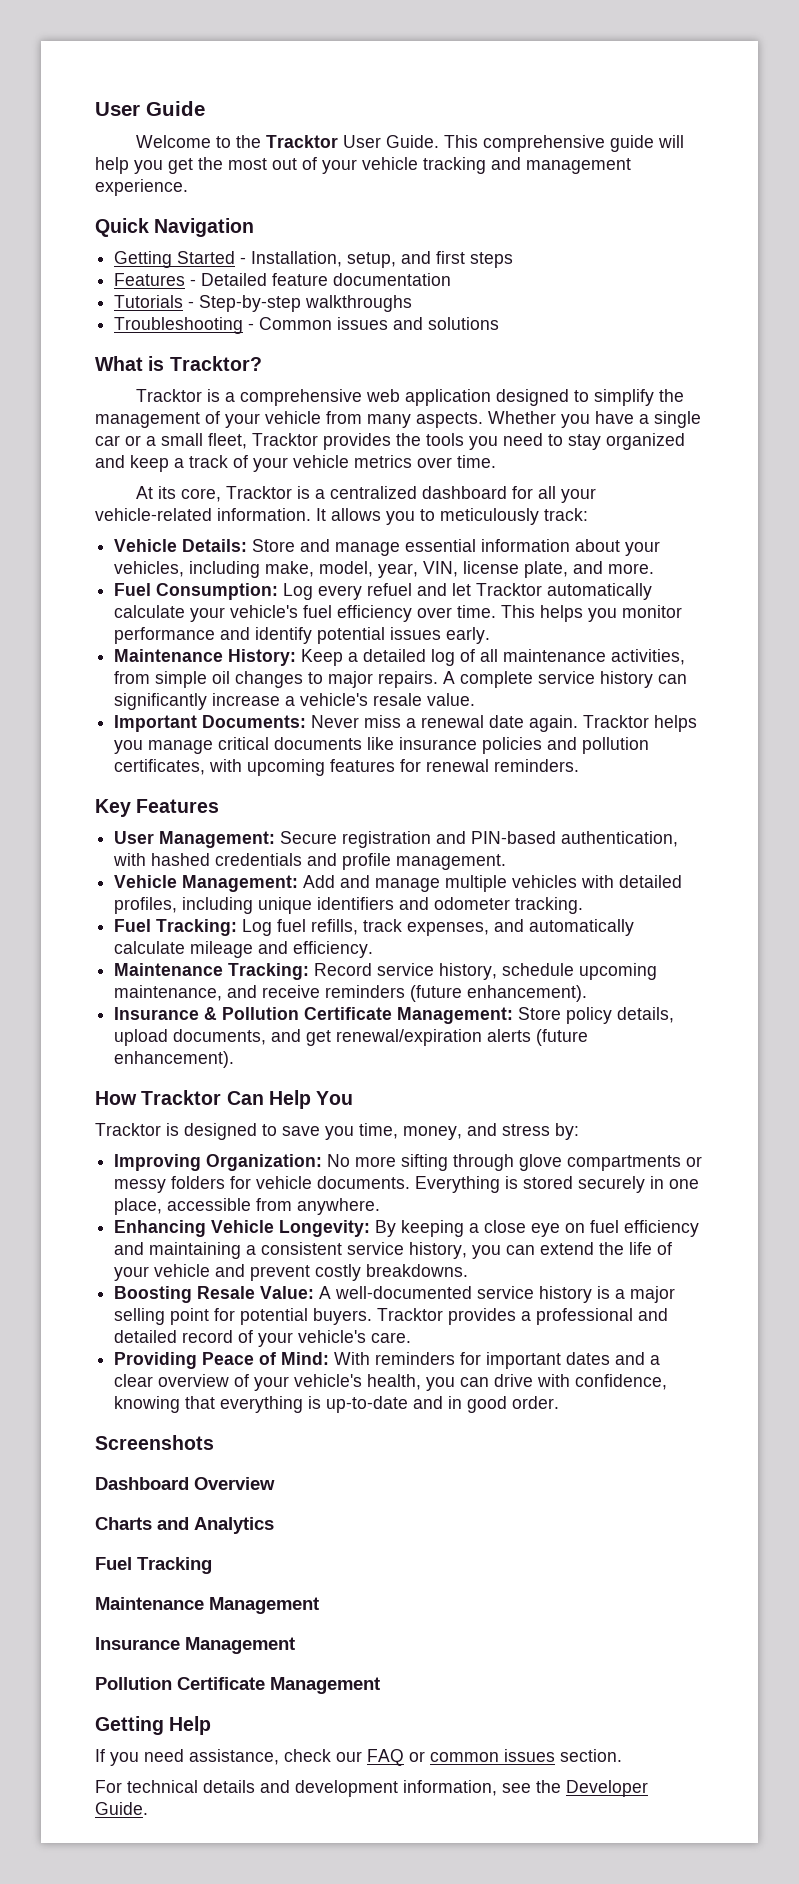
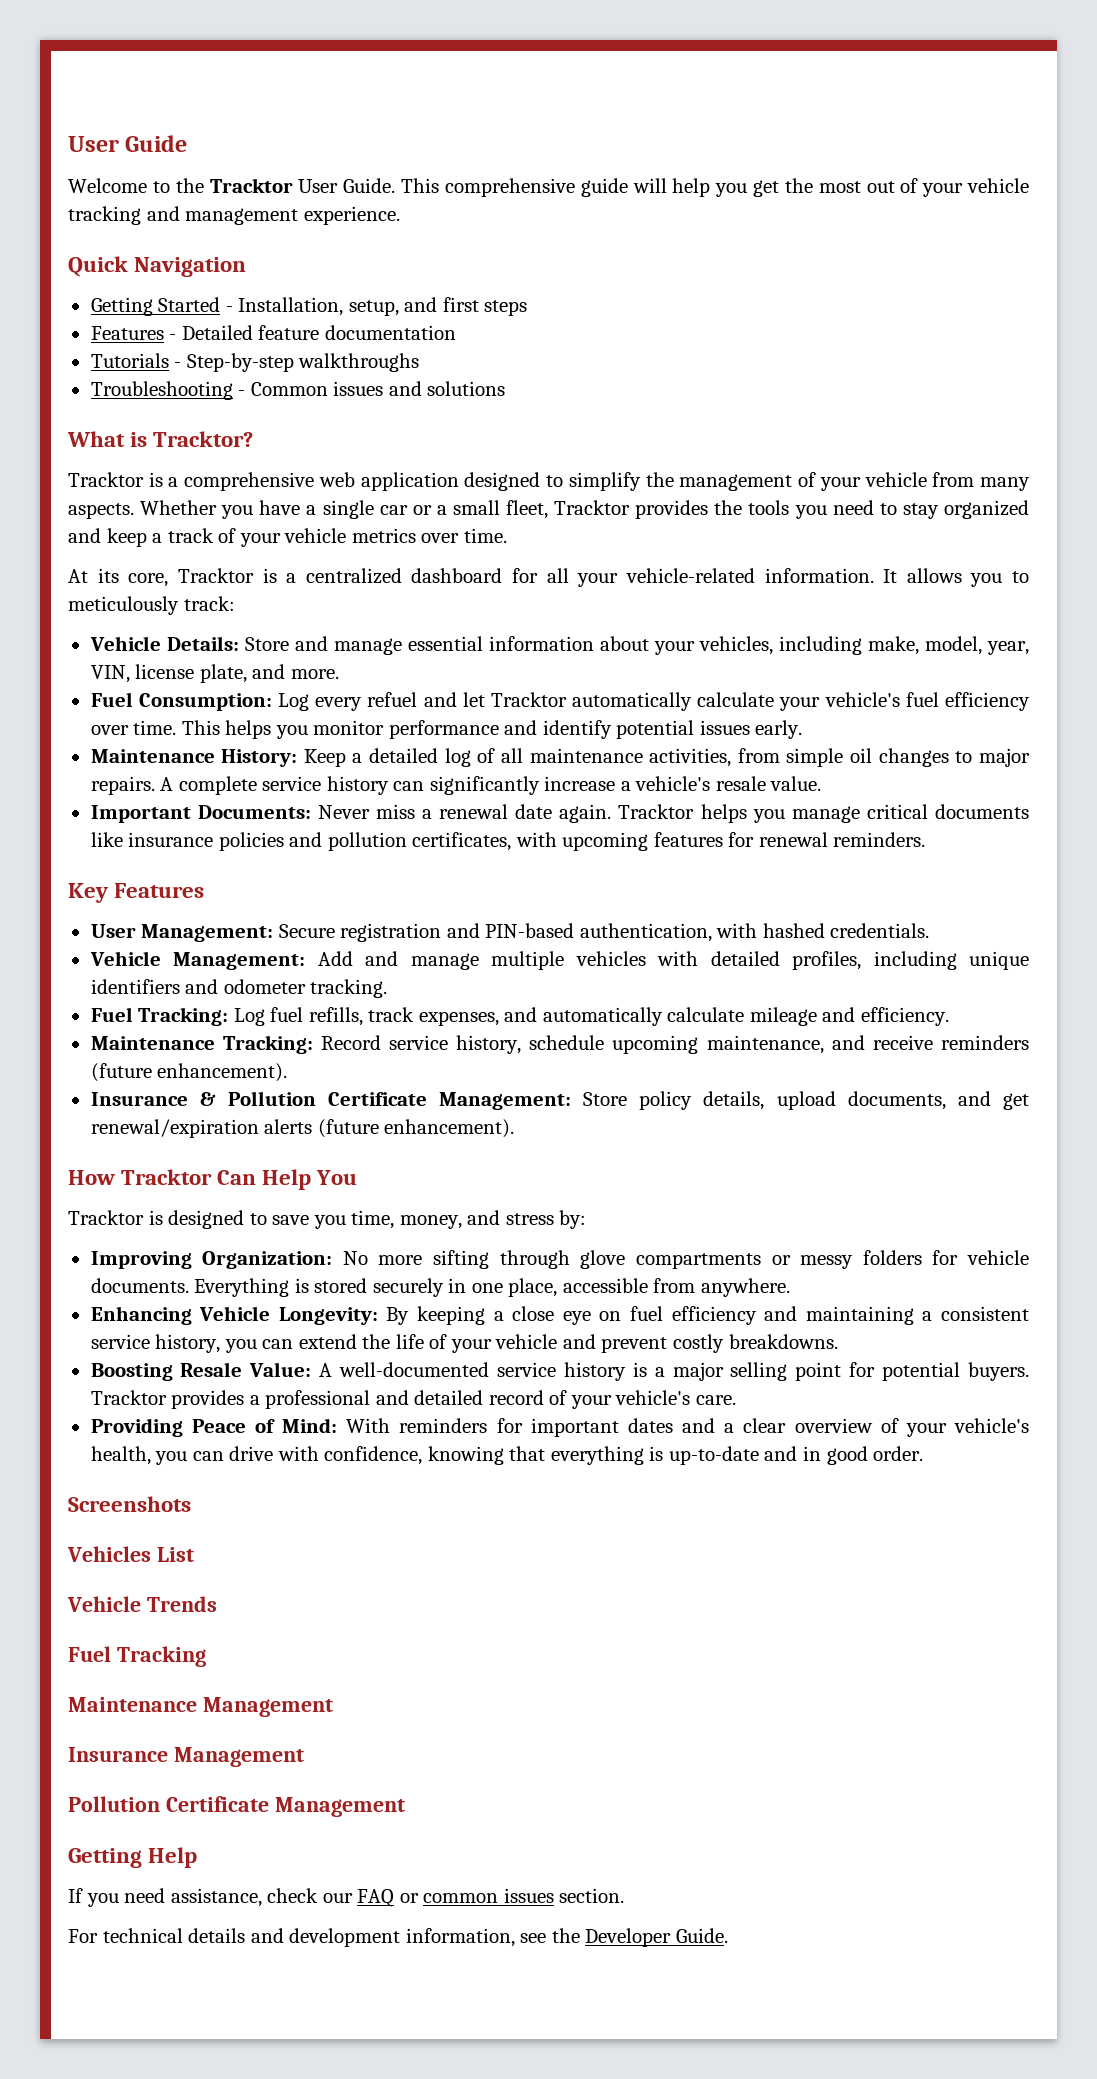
- User Management: Secure registration and PIN-based authentication, with hashed credentials and profile management.
+ User Management: Secure registration and PIN-based authentication, with hashed credentials.
- Dashboard Overview
- Charts and Analytics
+ Vehicles List
+ Vehicle Trends

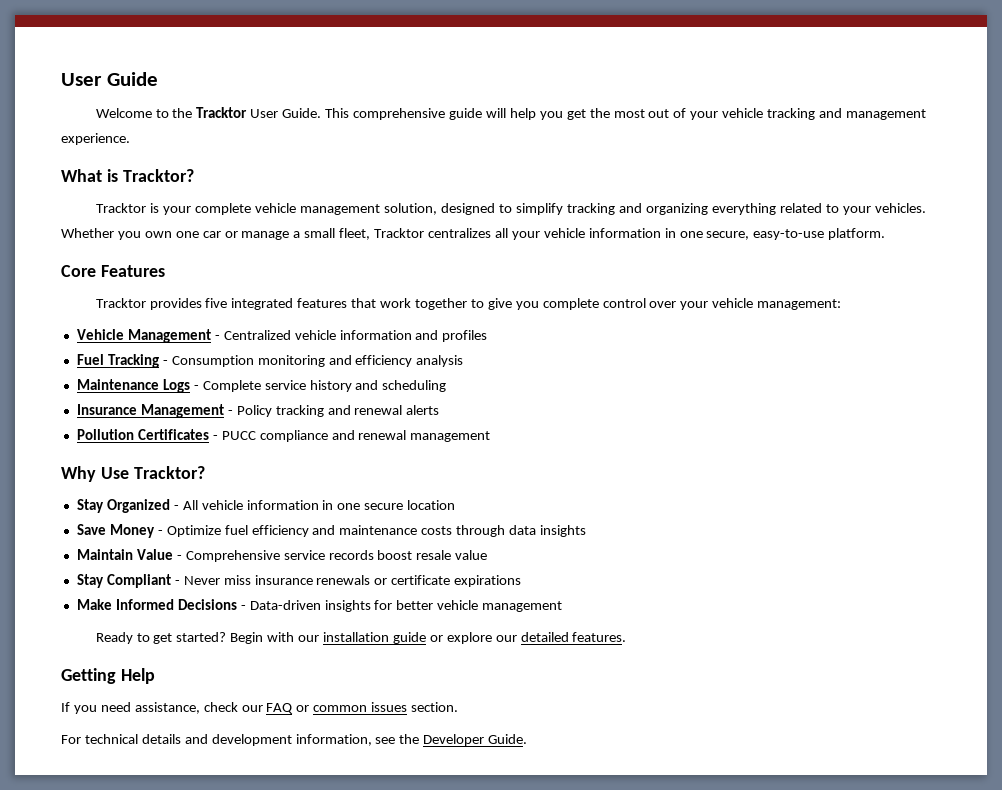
- Quick Navigation
- Getting Started - Installation, setup, and first steps
- Features - Detailed feature documentation
- Tutorials - Step-by-step walkthroughs
- Troubleshooting - Common issues and solutions
- Tracktor is a comprehensive web application designed to simplify the management of your vehicle from many aspects. Whether you have a single car or a small fleet, Tracktor provides the tools you need to stay organized and keep a track of your vehicle metrics over time.
- At its core, Tracktor is a centralized dashboard for all your vehicle-related information. It allows you to meticulously track:
- Vehicle Details: Store and manage essential information about your vehicles, including make, model, year, VIN, license plate, and more.
- Fuel Consumption: Log every refuel and let Tracktor automatically calculate your vehicle's fuel efficiency over time. This helps you monitor performance and identify potential issues early.
- Maintenance History: Keep a detailed log of all maintenance activities, from simple oil changes to major repairs. A complete service history can significantly increase a vehicle's resale value.
- Important Documents: Never miss a renewal date again. Tracktor helps you manage critical documents like insurance policies and pollution certificates, with upcoming features for renewal reminders.
- Key Features
- User Management: Secure registration and PIN-based authentication, with hashed credentials.
- Vehicle Management: Add and manage multiple vehicles with detailed profiles, including unique identifiers and odometer tracking.
- Fuel Tracking: Log fuel refills, track expenses, and automatically calculate mileage and efficiency.
- Maintenance Tracking: Record service history, schedule upcoming maintenance, and receive reminders (future enhancement).
- Insurance & Pollution Certificate Management: Store policy details, upload documents, and get renewal/expiration alerts (future enhancement).
- How Tracktor Can Help You
- Tracktor is designed to save you time, money, and stress by:
- Improving Organization: No more sifting through glove compartments or messy folders for vehicle documents. Everything is stored securely in one place, accessible from anywhere.
- Enhancing Vehicle Longevity: By keeping a close eye on fuel efficiency and maintaining a consistent service history, you can extend the life of your vehicle and prevent costly breakdowns.
- Boosting Resale Value: A well-documented service history is a major selling point for potential buyers. Tracktor provides a professional and detailed record of your vehicle's care.
- Providing Peace of Mind: With reminders for important dates and a clear overview of your vehicle's health, you can drive with confidence, knowing that everything is up-to-date and in good order.
- Screenshots
- Vehicles List
- Vehicle Trends
- Fuel Tracking
- Maintenance Management
- Insurance Management
- Pollution Certificate Management
+ Tracktor is your complete vehicle management solution, designed to simplify tracking and organizing everything related to your vehicles. Whether you own one car or manage a small fleet, Tracktor centralizes all your vehicle information in one secure, easy-to-use platform.
+ Core Features
+ Tracktor provides five integrated features that work together to give you complete control over your vehicle management:
+ Vehicle Management - Centralized vehicle information and profiles
+ Fuel Tracking - Consumption monitoring and efficiency analysis
+ Maintenance Logs - Complete service history and scheduling
+ Insurance Management - Policy tracking and renewal alerts
+ Pollution Certificates - PUCC compliance and renewal management
+ Why Use Tracktor?
+ Stay Organized - All vehicle information in one secure location
+ Save Money - Optimize fuel efficiency and maintenance costs through data insights
+ Maintain Value - Comprehensive service records boost resale value
+ Stay Compliant - Never miss insurance renewals or certificate expirations
+ Make Informed Decisions - Data-driven insights for better vehicle management
+ Ready to get started? Begin with our installation guide or explore our detailed features.

